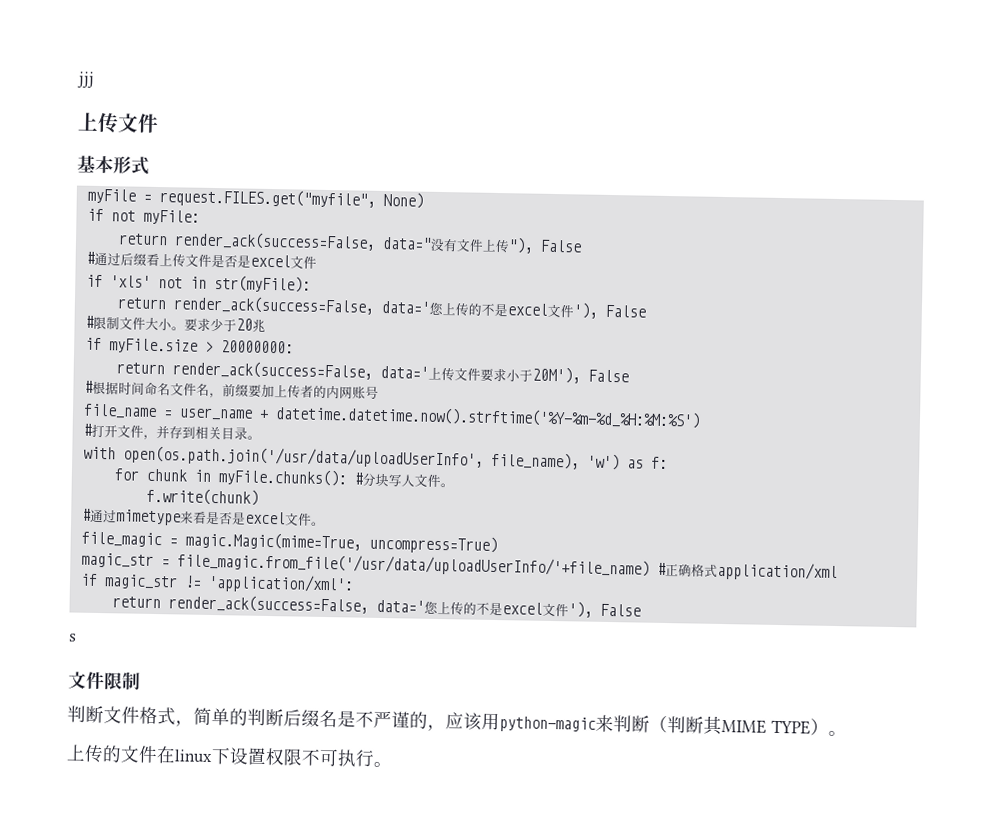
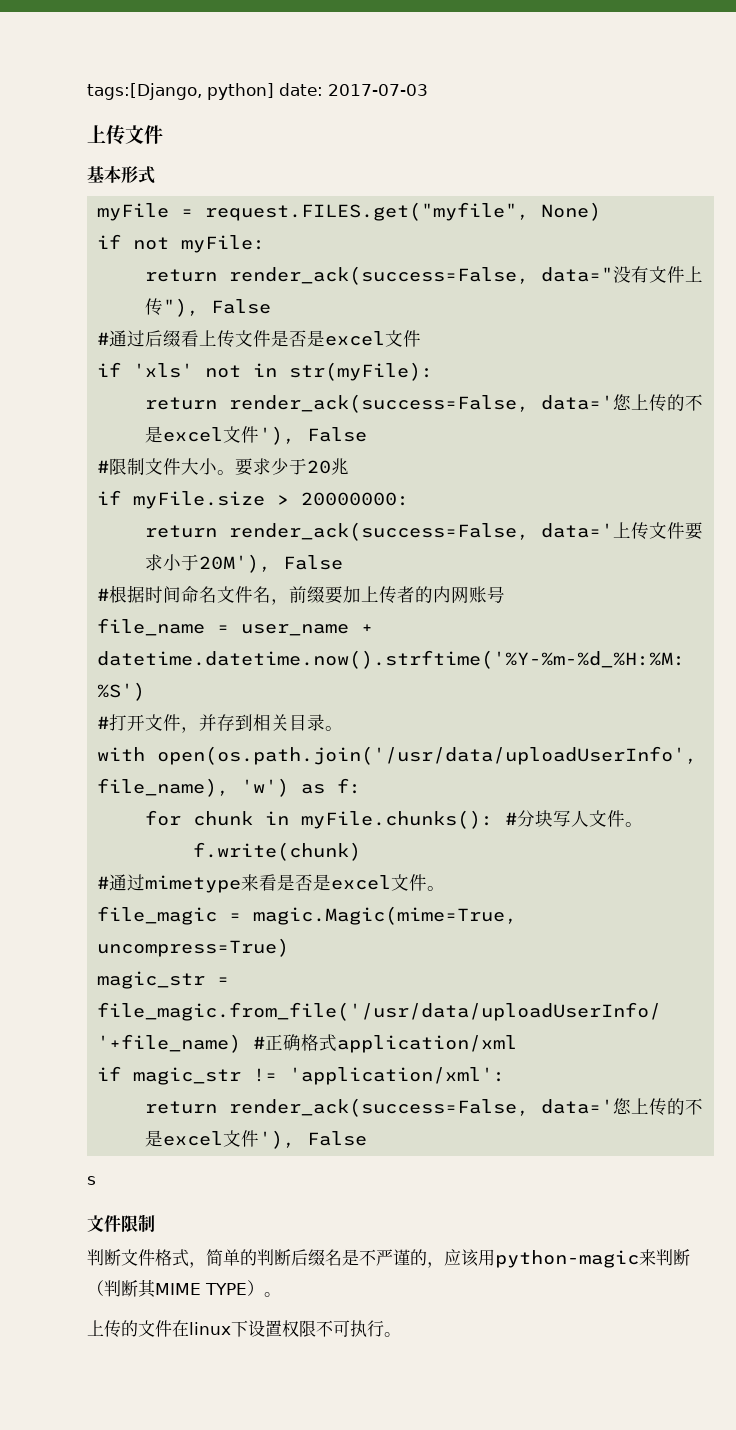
- jjj
+ tags:[Django, python] date: 2017-07-03

